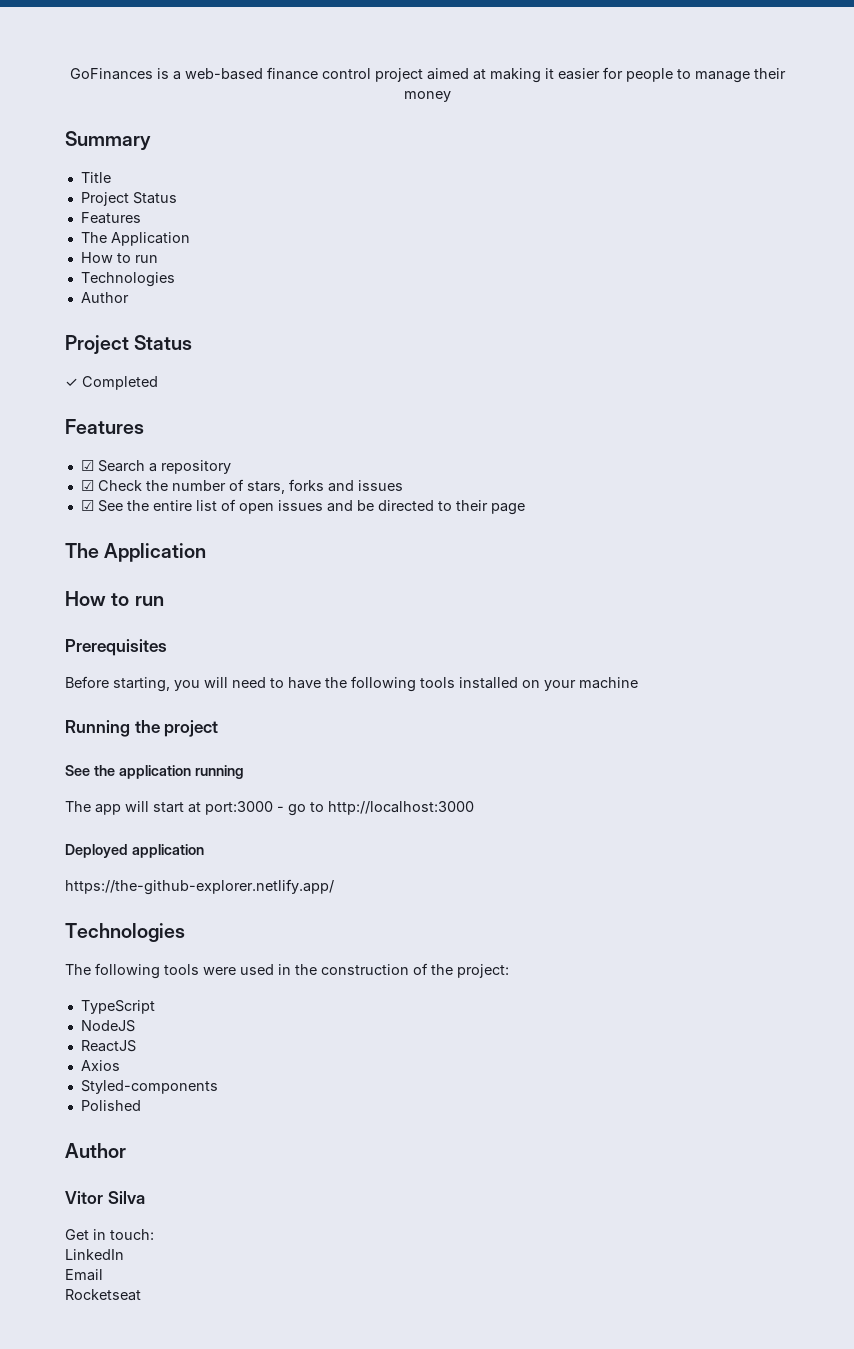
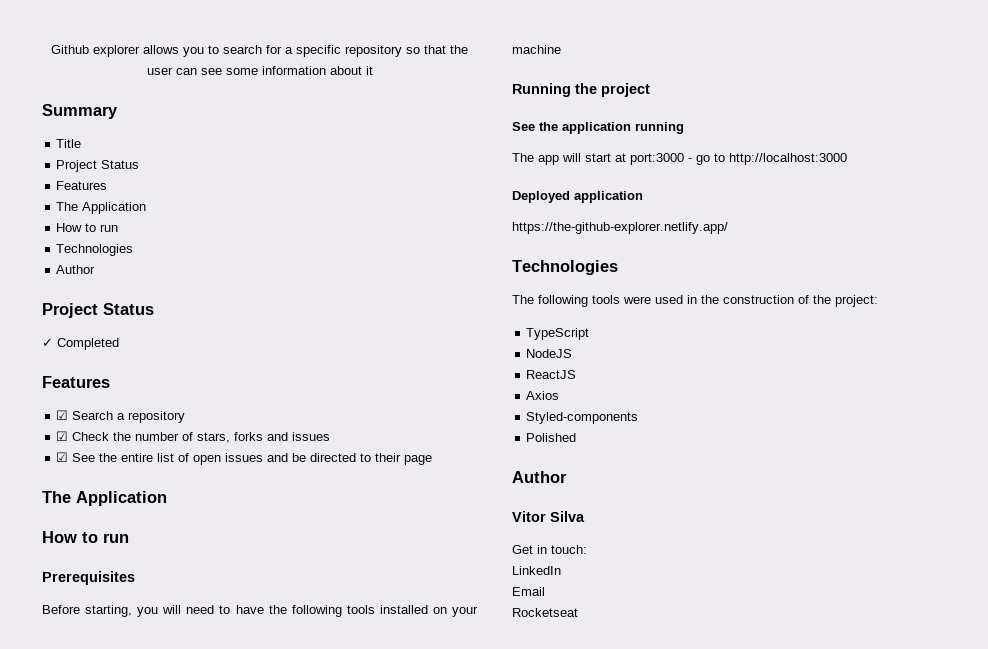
- GoFinances is a web-based finance control project aimed at making it easier for people to manage their money
+ Github explorer allows you to search for a specific repository so that the user can see some information about it

